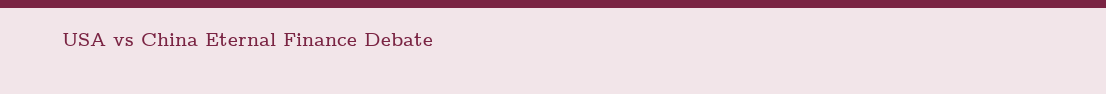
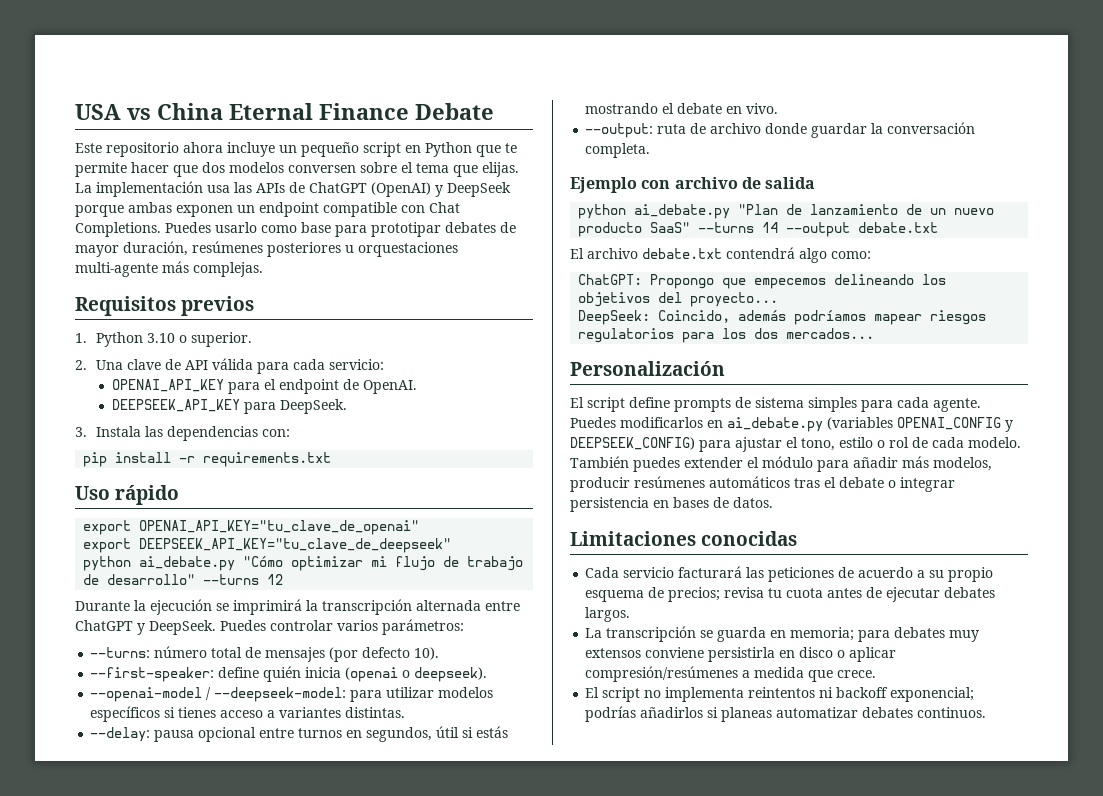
+ Este repositorio ahora incluye un pequeño script en Python que te permite hacer que dos modelos conversen sobre el tema que elijas. La implementación usa las APIs de ChatGPT (OpenAI) y DeepSeek porque ambas exponen un endpoint compatible con Chat Completions. Puedes usarlo como base para prototipar debates de mayor duración, resúmenes posteriores u orquestaciones multi-agente más complejas.
+ Requisitos previos
+ 1. Python 3.10 o superior.
+ 2. Una clave de API válida para cada servicio:
+ OPENAI_API_KEY para el endpoint de OpenAI.
+ DEEPSEEK_API_KEY para DeepSeek.
+ 3. Instala las dependencias con:
+ pip install -r requirements.txt
+ Uso rápido
+ export OPENAI_API_KEY="tu_clave_de_openai"
+ export DEEPSEEK_API_KEY="tu_clave_de_deepseek"
+ python ai_debate.py "Cómo optimizar mi flujo de trabajo de desarrollo" --turns 12
+ Durante la ejecución se imprimirá la transcripción alternada entre ChatGPT y DeepSeek. Puedes controlar varios parámetros:
+ --turns: número total de mensajes (por defecto 10).
+ --first-speaker: define quién inicia (openai o deepseek).
+ --openai-model / --deepseek-model: para utilizar modelos específicos si tienes acceso a variantes distintas.
+ --delay: pausa opcional entre turnos en segundos, útil si estás mostrando el debate en vivo.
+ --output: ruta de archivo donde guardar la conversación completa.
+ Ejemplo con archivo de salida
+ python ai_debate.py "Plan de lanzamiento de un nuevo producto SaaS" --turns 14 --output debate.txt
+ El archivo debate.txt contendrá algo como:
+ ChatGPT: Propongo que empecemos delineando los objetivos del proyecto...
+ DeepSeek: Coincido, además podríamos mapear riesgos regulatorios para los dos mercados...
+ Personalización
+ El script define prompts de sistema simples para cada agente. Puedes modificarlos en ai_debate.py (variables OPENAI_CONFIG y DEEPSEEK_CONFIG) para ajustar el tono, estilo o rol de cada modelo. También puedes extender el módulo para añadir más modelos, producir resúmenes automáticos tras el debate o integrar persistencia en bases de datos.
+ Limitaciones conocidas
+ Cada servicio facturará las peticiones de acuerdo a su propio esquema de precios; revisa tu cuota antes de ejecutar debates largos.
+ La transcripción se guarda en memoria; para debates muy extensos conviene persistirla en disco o aplicar compresión/resúmenes a medida que crece.
+ El script no implementa reintentos ni backoff exponencial; podrías añadirlos si planeas automatizar debates continuos.

